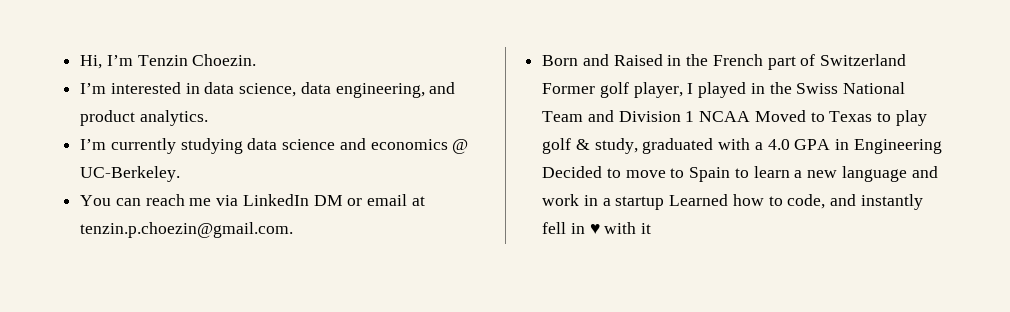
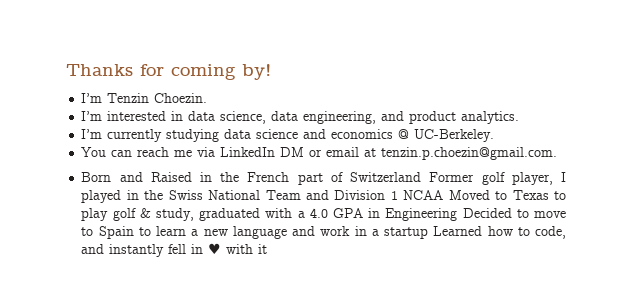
- Hi, I’m Tenzin Choezin.
+ Thanks for coming by!
+ I’m Tenzin Choezin.

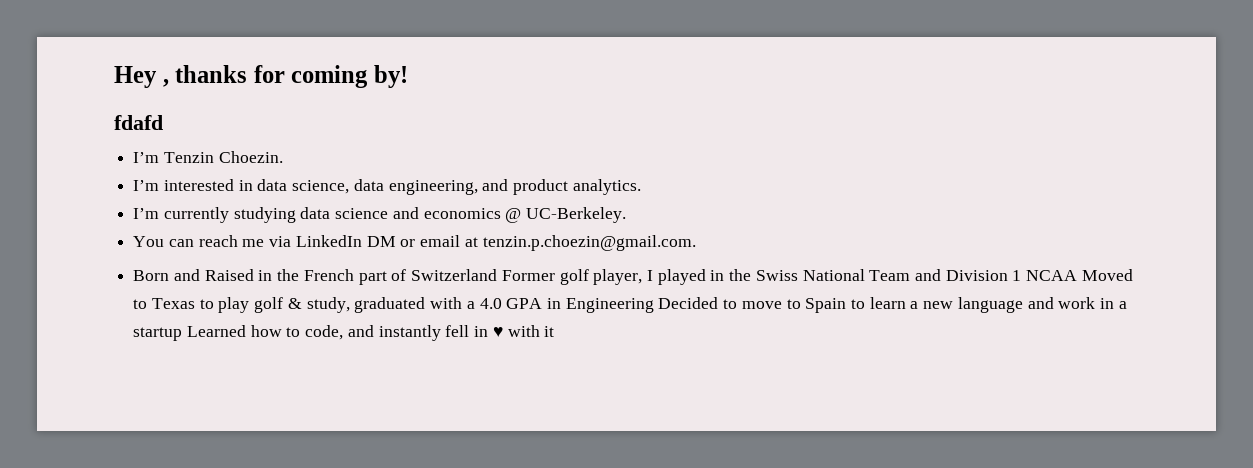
- Thanks for coming by!
+ Hey , thanks for coming by!
+ fdafd

